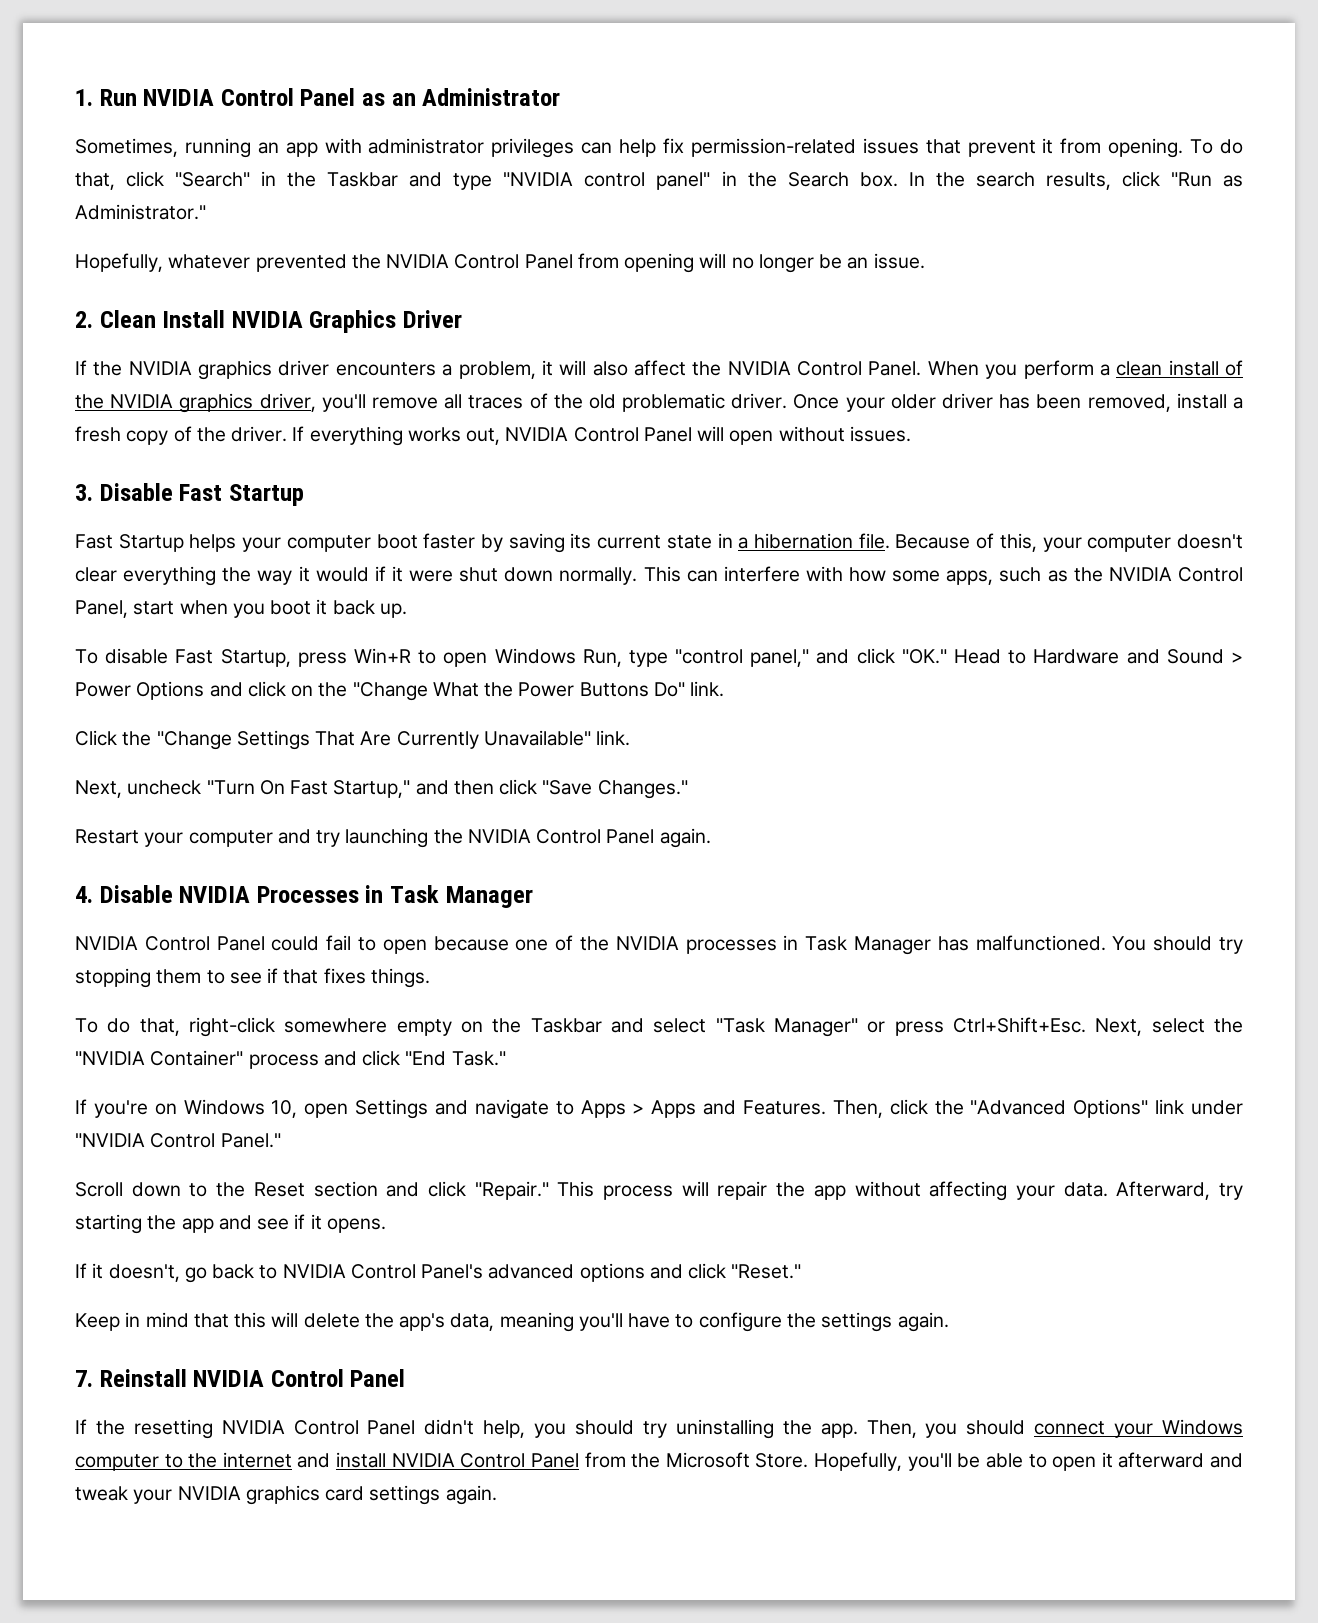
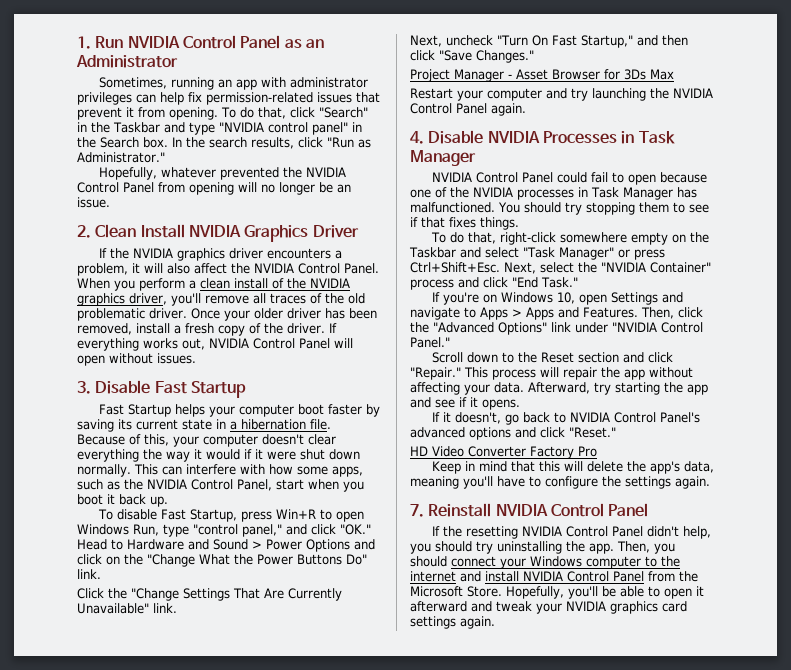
+ Project Manager - Asset Browser for 3Ds Max
+ HD Video Converter Factory Pro

